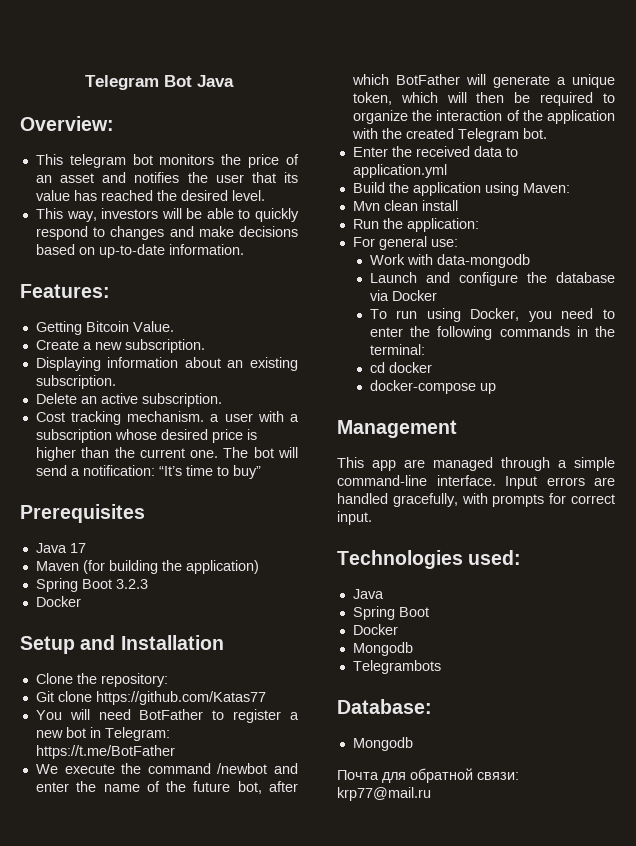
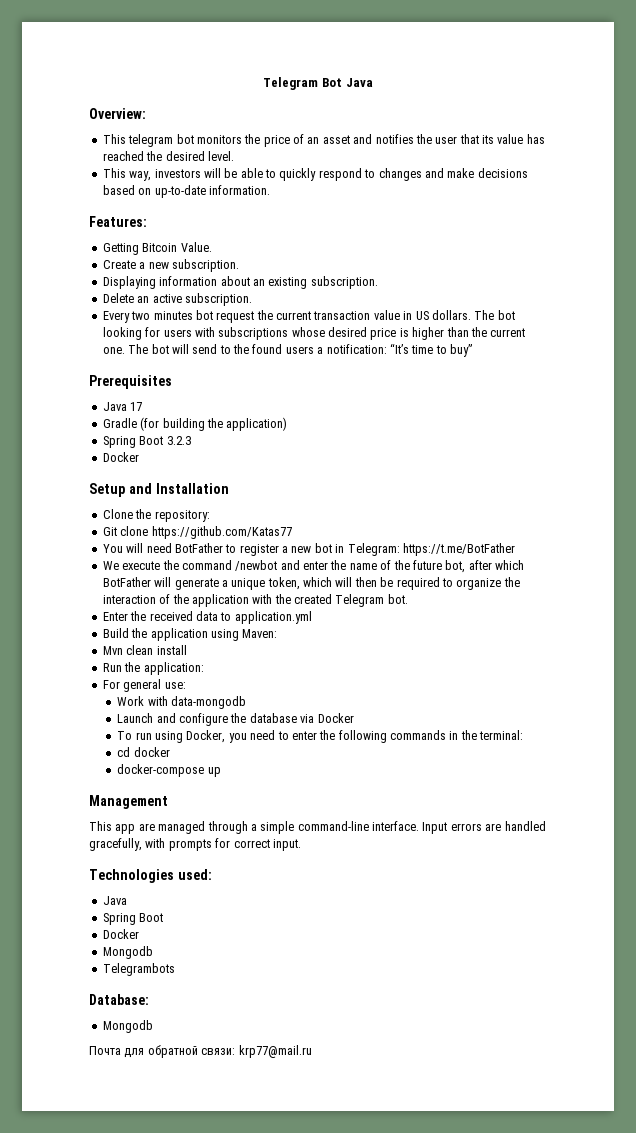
- Cost tracking mechanism. a user with a subscription whose desired price is higher than the current one.
+ Every two minutes bot request the current transaction value in US dollars. The bot looking for users with subscriptions whose desired price is higher than the current one.
- The bot will send a notification: “It’s time to buy”
+ The bot will send to the found users a notification: “It’s time to buy”
- Maven (for building the application)
+ Gradle (for building the application)

